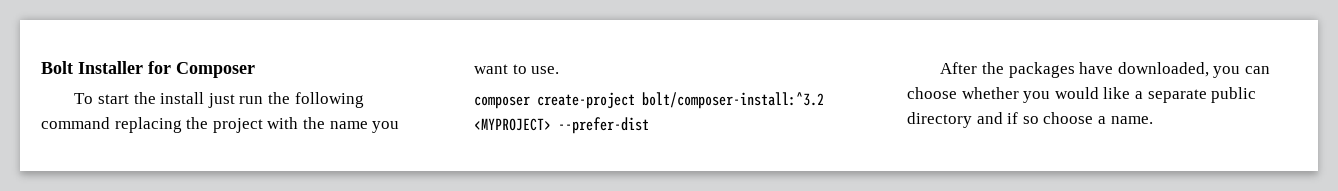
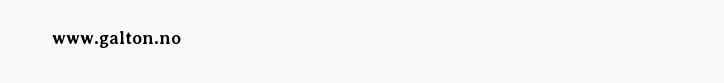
- Bolt Installer for Composer
- To start the install just run the following command replacing the project with the name you want to use.
- composer create-project bolt/composer-install:^3.2 <MYPROJECT> --prefer-dist
- After the packages have downloaded, you can choose whether you would like a separate public directory and if so choose a name.
+ www.galton.no

